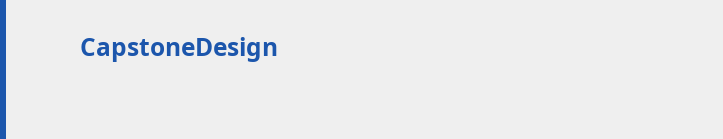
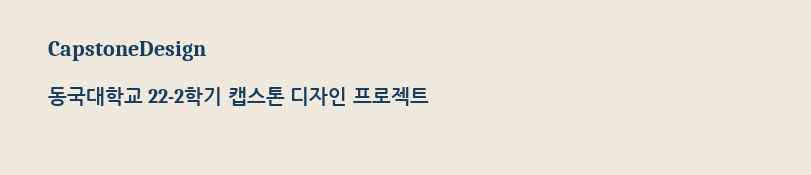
+ 동국대학교 22-2학기 캡스톤 디자인 프로젝트

